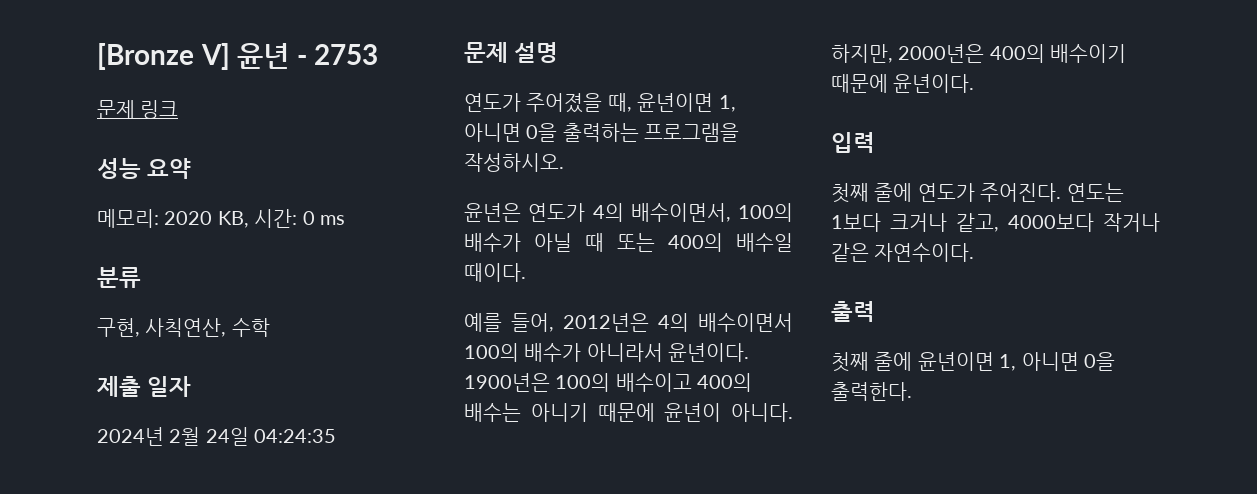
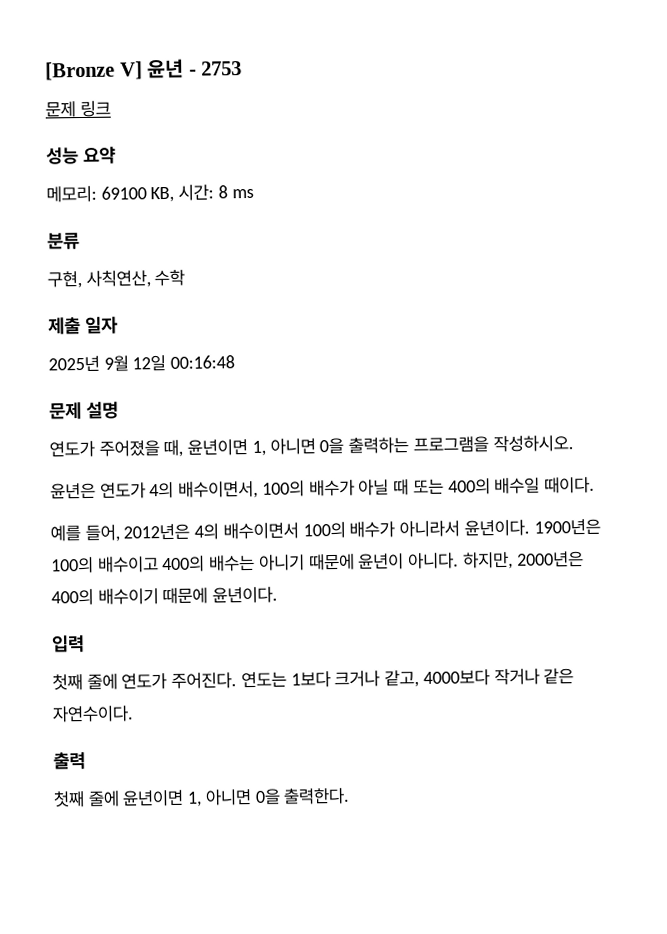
- 메모리: 2020 KB, 시간: 0 ms
+ 메모리: 69100 KB, 시간: 8 ms
- 2024년 2월 24일 04:24:35
+ 2025년 9월 12일 00:16:48

